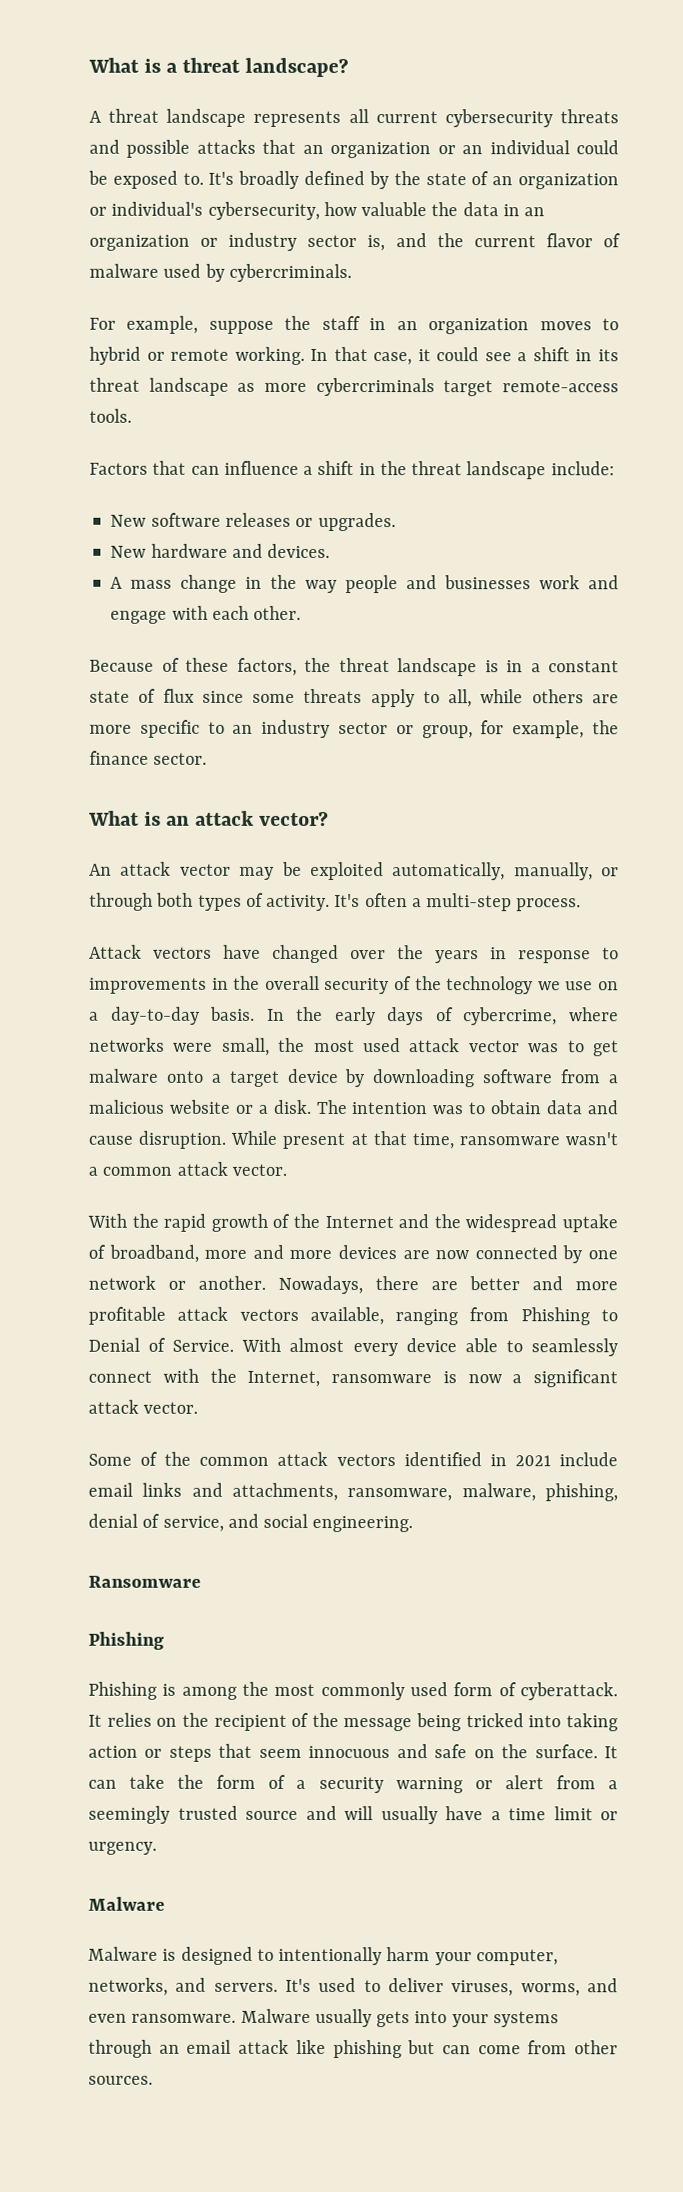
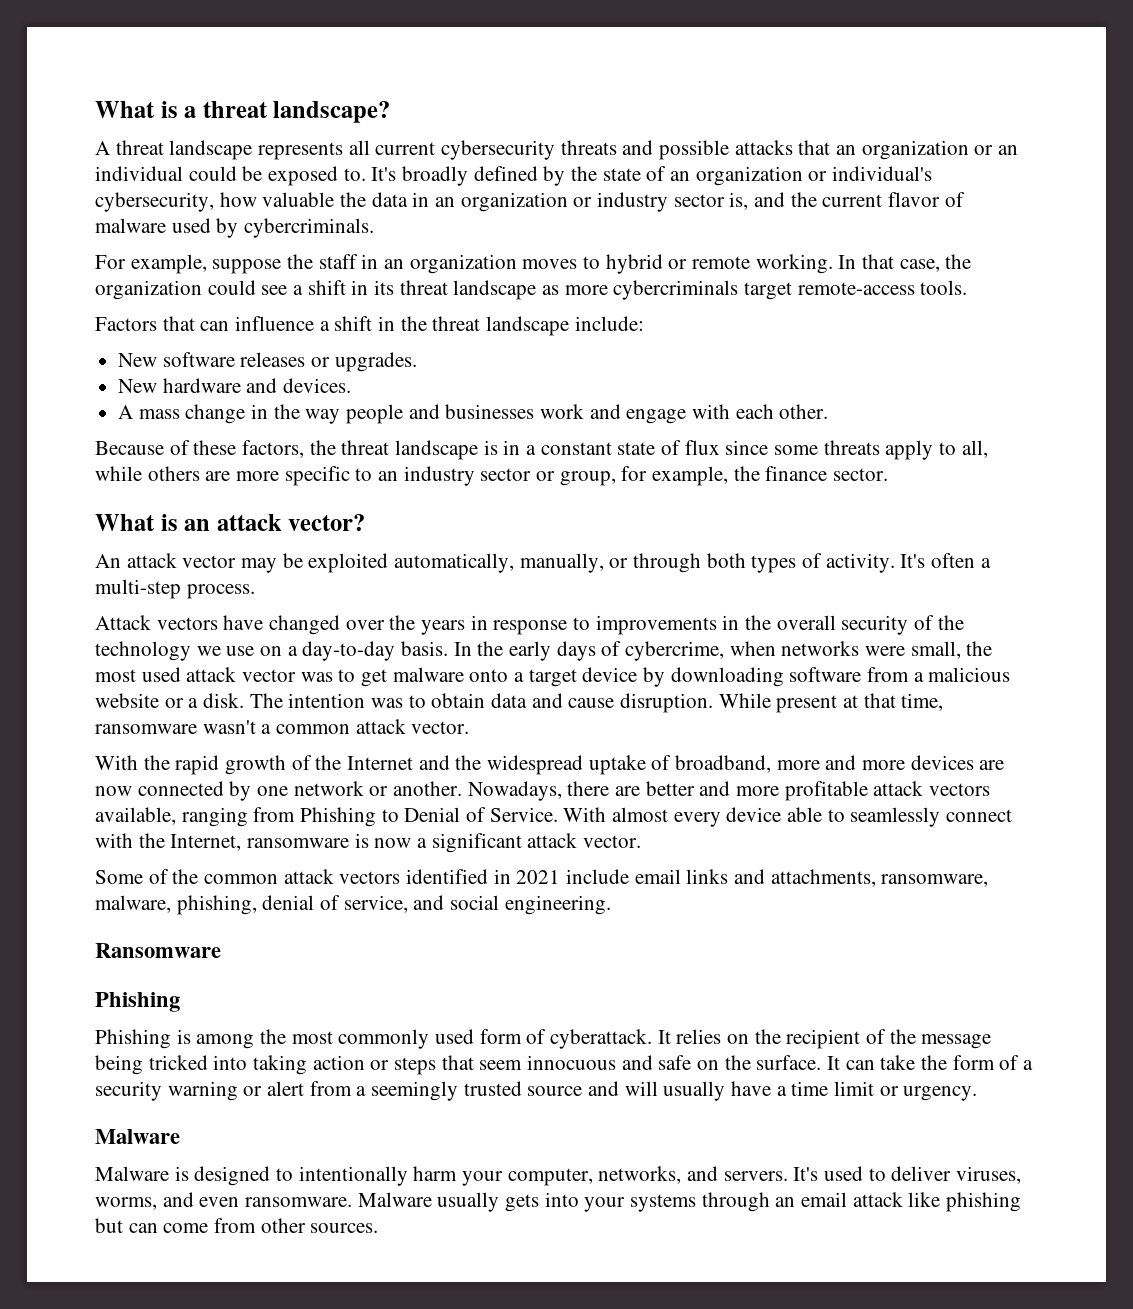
- In that case, it could see a shift in its threat landscape as more cybercriminals target remote-access tools.
+ In that case, the organization could see a shift in its threat landscape as more cybercriminals target remote-access tools.
- In the early days of cybercrime, where networks were small, the most used attack vector was to get malware onto a target device by downloading software from a malicious website or a disk.
+ In the early days of cybercrime, when networks were small, the most used attack vector was to get malware onto a target device by downloading software from a malicious website or a disk.

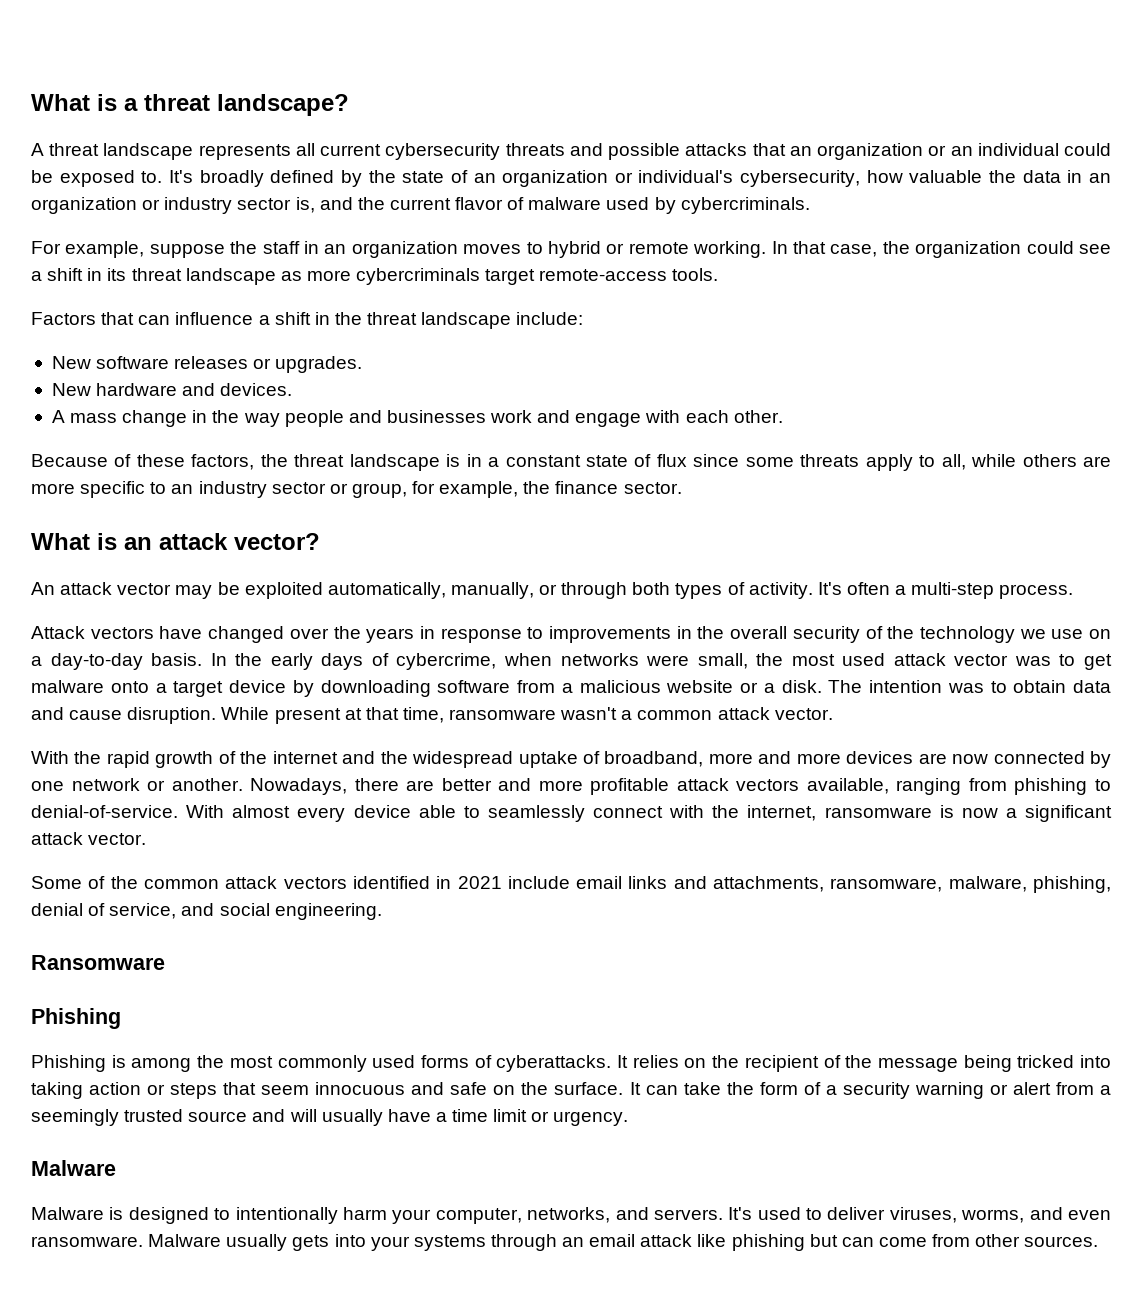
- With the rapid growth of the Internet and the widespread uptake of broadband, more and more devices are now connected by one network or another.
+ With the rapid growth of the internet and the widespread uptake of broadband, more and more devices are now connected by one network or another.
- Nowadays, there are better and more profitable attack vectors available, ranging from Phishing to Denial of Service.
+ Nowadays, there are better and more profitable attack vectors available, ranging from phishing to denial-of-service.
- With almost every device able to seamlessly connect with the Internet, ransomware is now a significant attack vector.
+ With almost every device able to seamlessly connect with the internet, ransomware is now a significant attack vector.
- Phishing is among the most commonly used form of cyberattack.
+ Phishing is among the most commonly used forms of cyberattacks.

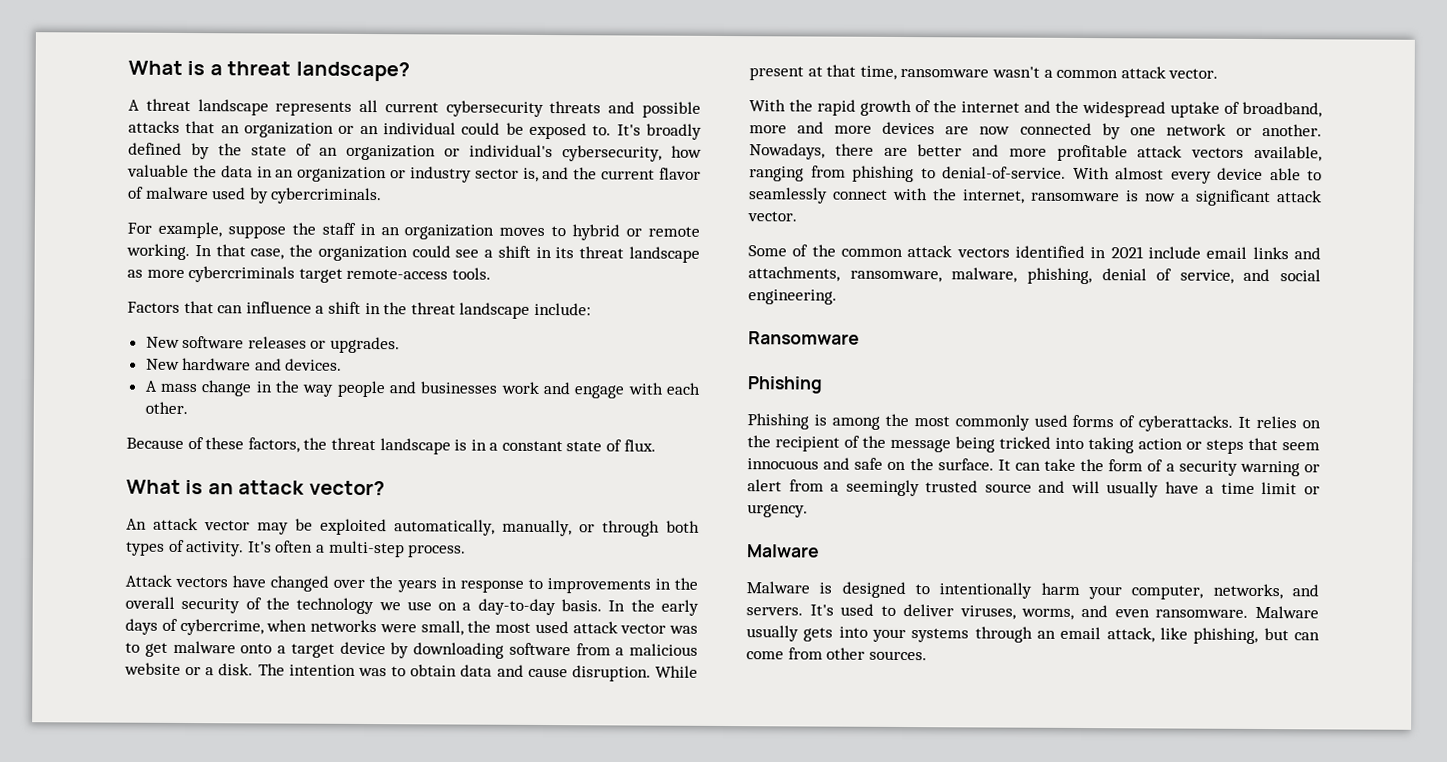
- Because of these factors, the threat landscape is in a constant state of flux since some threats apply to all, while others are more specific to an industry sector or group, for example, the finance sector.
+ Because of these factors, the threat landscape is in a constant state of flux.
- Malware usually gets into your systems through an email attack like phishing but can come from other sources.
+ Malware usually gets into your systems through an email attack, like phishing, but can come from other sources.

